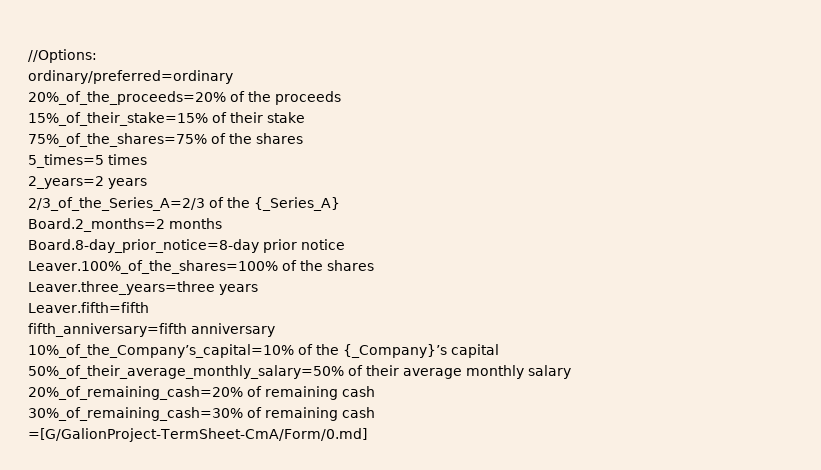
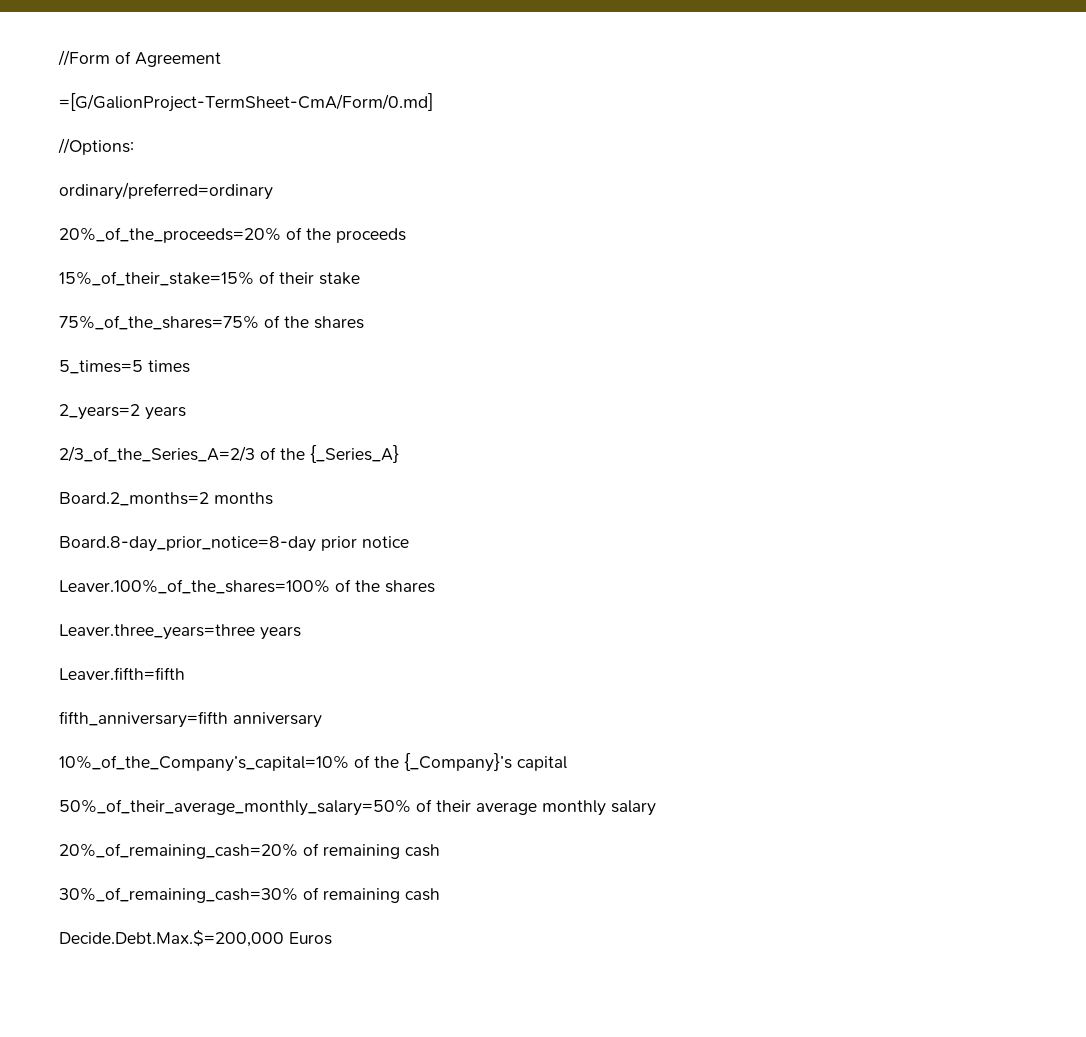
+ //Form of Agreement
+ =[G/GalionProject-TermSheet-CmA/Form/0.md]
- =[G/GalionProject-TermSheet-CmA/Form/0.md]
+ Decide.Debt.Max.$=200,000 Euros

